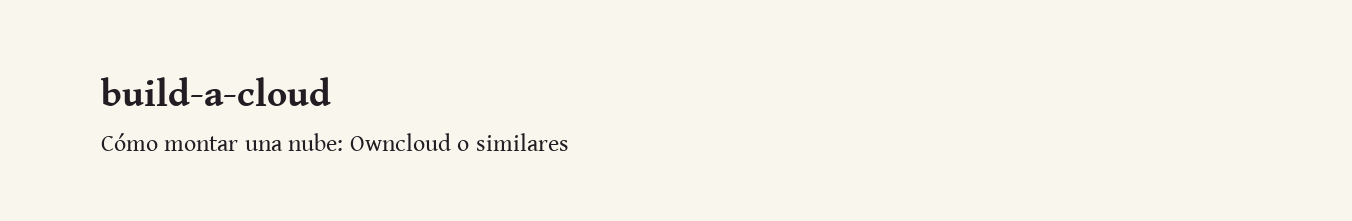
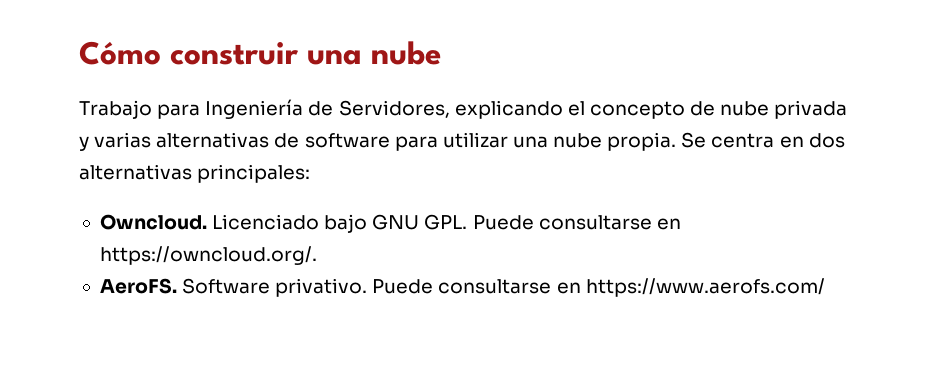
- build-a-cloud
- Cómo montar una nube: Owncloud o similares
+ Cómo construir una nube
+ Trabajo para Ingeniería de Servidores, explicando el concepto de nube privada y varias alternativas de software para utilizar una nube propia. Se centra en dos alternativas principales:
+ Owncloud. Licenciado bajo GNU GPL. Puede consultarse en https://owncloud.org/.
+ AeroFS. Software privativo. Puede consultarse en https://www.aerofs.com/

